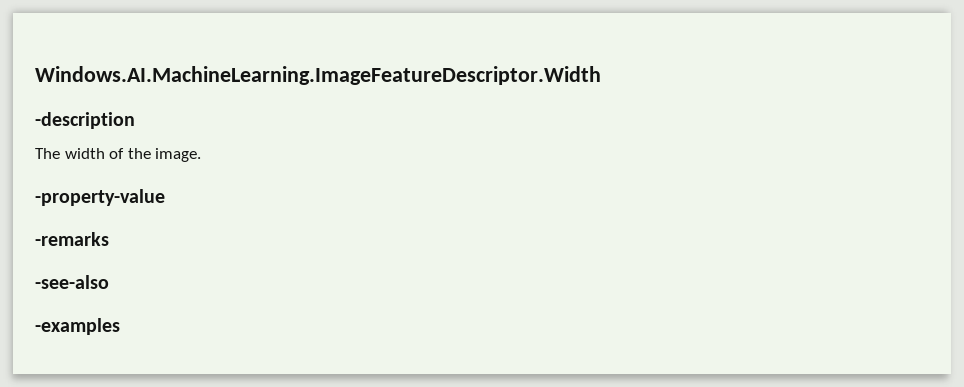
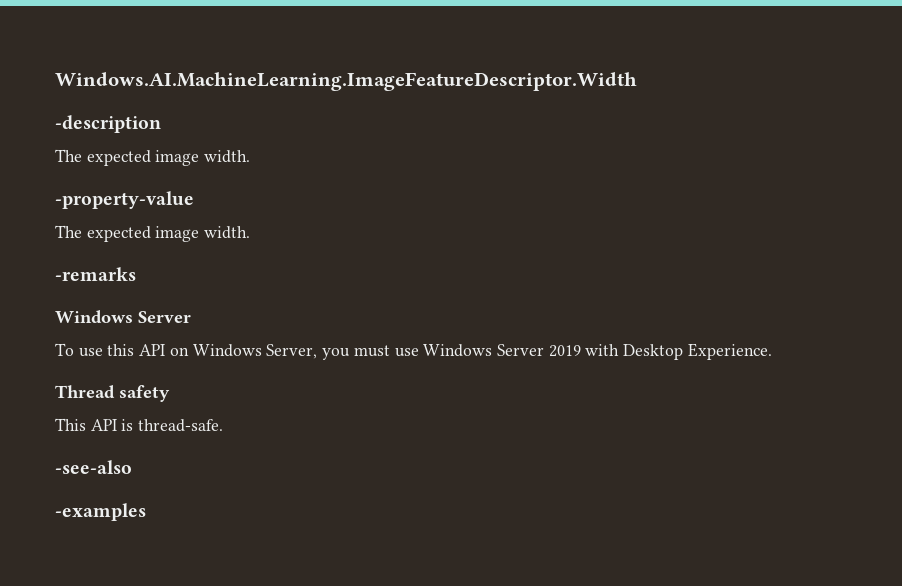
  -description
- The width of the image.
+ The expected image width.
  -property-value
+ The expected image width.
  -remarks
+ Windows Server
+ To use this API on Windows Server, you must use Windows Server 2019 with Desktop Experience.
+ Thread safety
+ This API is thread-safe.

